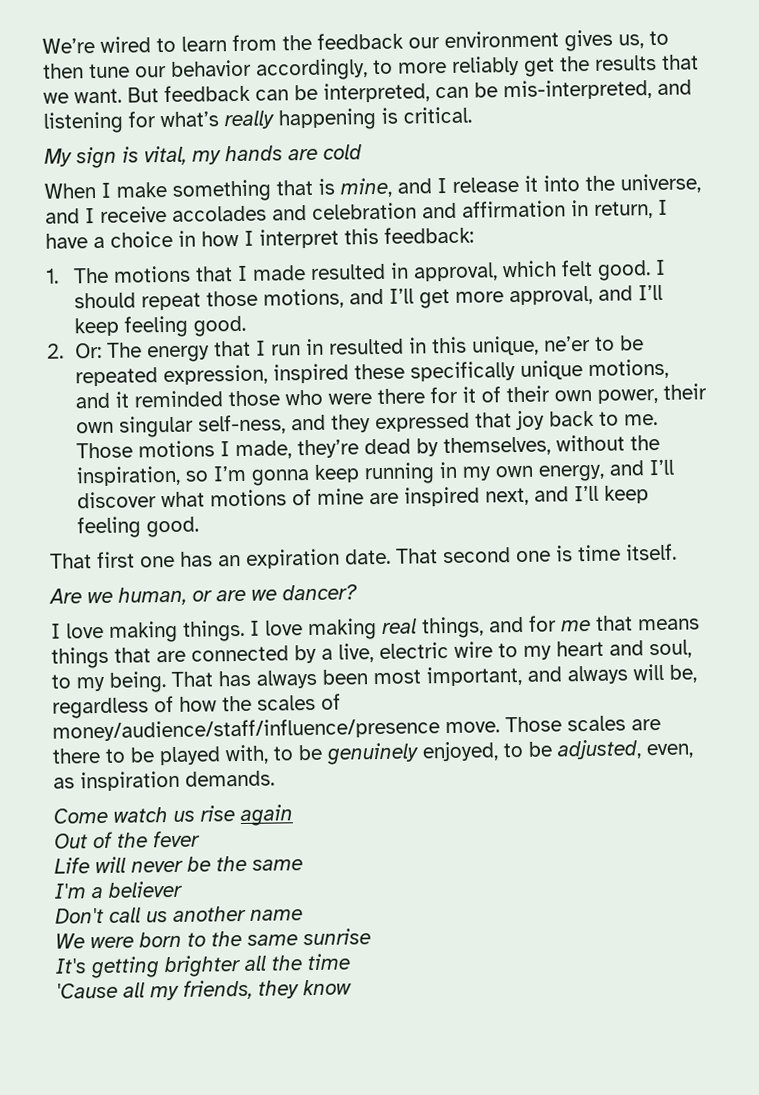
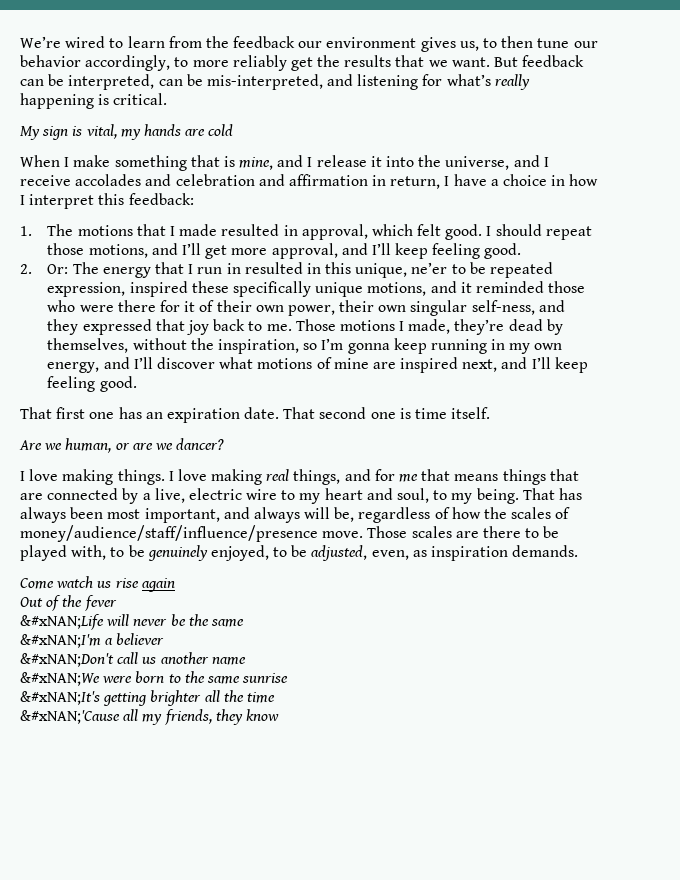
- Life will never be the same
+ &#xNAN;Life will never be the same
- I'm a believer
+ &#xNAN;I'm a believer
- Don't call us another name
+ &#xNAN;Don't call us another name
- We were born to the same sunrise
+ &#xNAN;We were born to the same sunrise
- It's getting brighter all the time
+ &#xNAN;It's getting brighter all the time
- 'Cause all my friends, they know
+ &#xNAN;'Cause all my friends, they know

